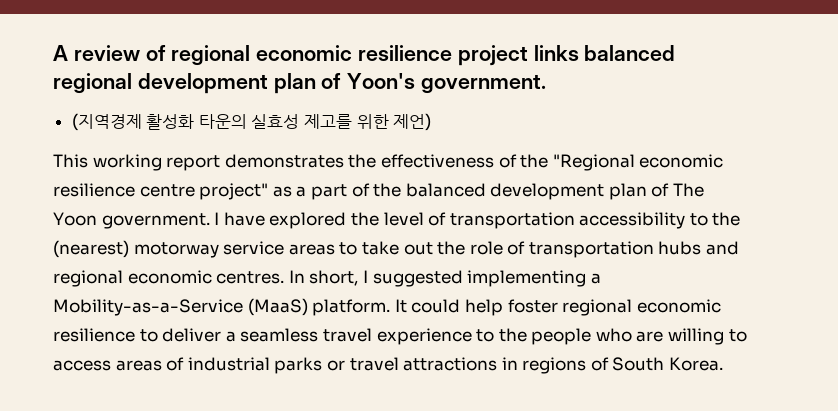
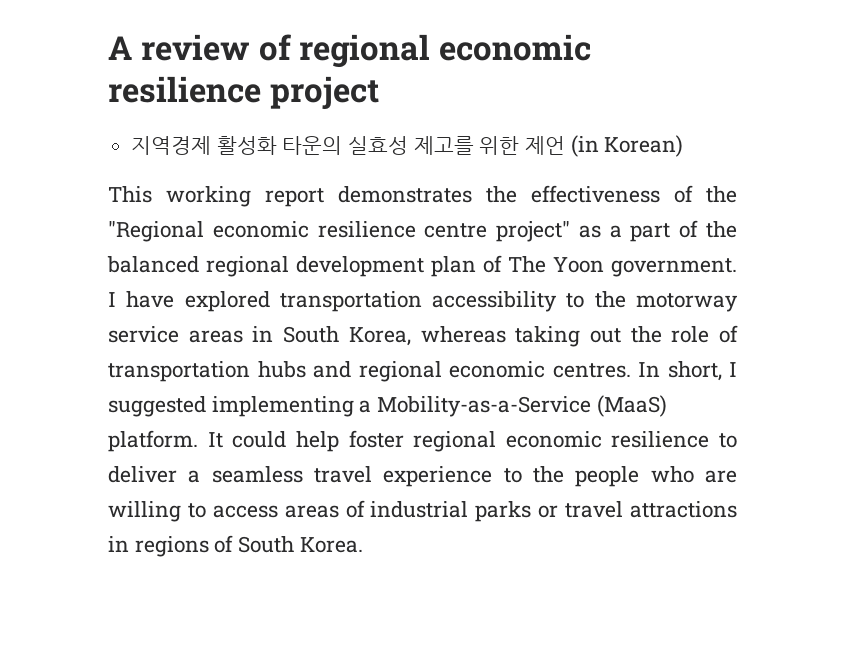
- A review of regional economic resilience project links balanced regional development plan of Yoon's government.
- (지역경제 활성화 타운의 실효성 제고를 위한 제언)
+ A review of regional economic resilience project
+ 지역경제 활성화 타운의 실효성 제고를 위한 제언 (in Korean)
- This working report demonstrates the effectiveness of the "Regional economic resilience centre project" as a part of the balanced development plan of The Yoon government.
+ This working report demonstrates the effectiveness of the "Regional economic resilience centre project" as a part of the balanced regional development plan of The Yoon government.
- I have explored the level of transportation accessibility to the (nearest) motorway service areas to take out the role of transportation hubs and regional economic centres.
+ I have explored transportation accessibility to the motorway service areas in South Korea, whereas taking out the role of transportation hubs and regional economic centres.

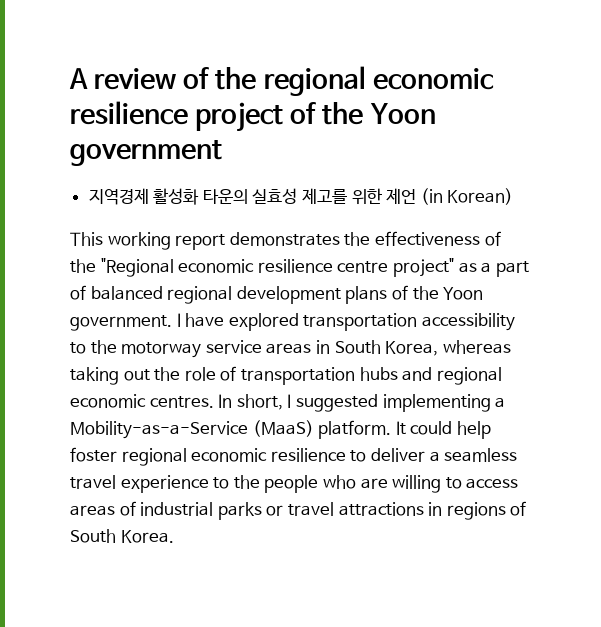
- A review of regional economic resilience project
+ A review of the regional economic resilience project of the Yoon government
- This working report demonstrates the effectiveness of the "Regional economic resilience centre project" as a part of the balanced regional development plan of The Yoon government.
+ This working report demonstrates the effectiveness of the "Regional economic resilience centre project" as a part of balanced regional development plans of the Yoon government.

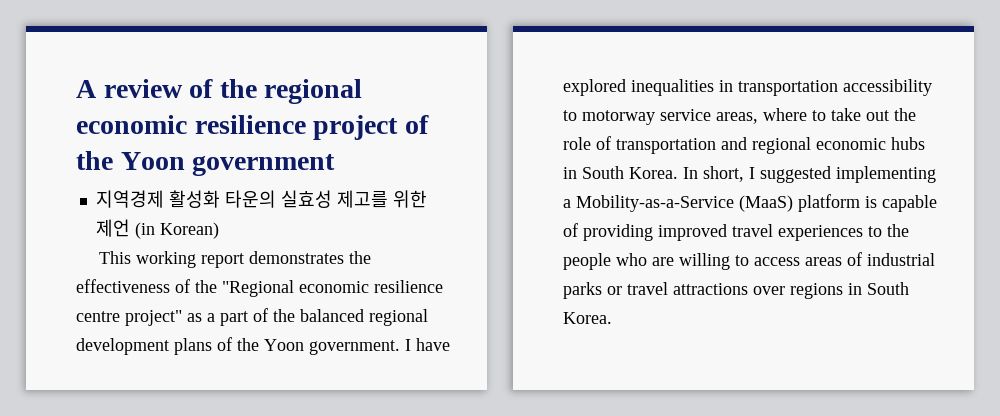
- This working report demonstrates the effectiveness of the "Regional economic resilience centre project" as a part of balanced regional development plans of the Yoon government.
+ This working report demonstrates the effectiveness of the "Regional economic resilience centre project" as a part of the balanced regional development plans of the Yoon government.
- I have explored transportation accessibility to the motorway service areas in South Korea, whereas taking out the role of transportation hubs and regional economic centres.
+ I have explored inequalities in transportation accessibility to motorway service areas, where to take out the role of transportation and regional economic hubs in South Korea.
- In short, I suggested implementing a Mobility-as-a-Service (MaaS) platform. It could help foster regional economic resilience to deliver a seamless travel experience to the people who are willing to access areas of industrial parks or travel attractions in regions of South Korea.
+ In short, I suggested implementing a Mobility-as-a-Service (MaaS) platform is capable of providing improved travel experiences to the people who are willing to access areas of industrial parks or travel attractions over regions in South Korea.

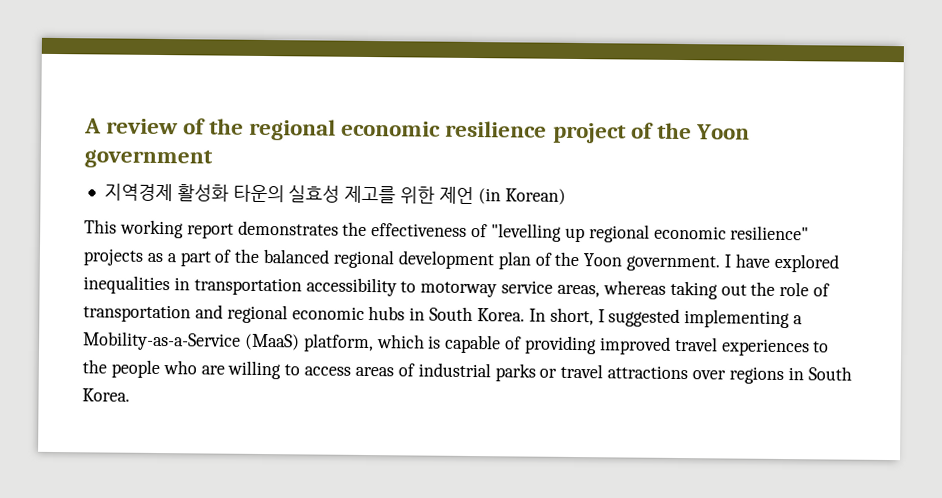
- This working report demonstrates the effectiveness of the "Regional economic resilience centre project" as a part of the balanced regional development plans of the Yoon government.
+ This working report demonstrates the effectiveness of "levelling up regional economic resilience" projects as a part of the balanced regional development plan of the Yoon government.
- I have explored inequalities in transportation accessibility to motorway service areas, where to take out the role of transportation and regional economic hubs in South Korea.
+ I have explored inequalities in transportation accessibility to motorway service areas, whereas taking out the role of transportation and regional economic hubs in South Korea.
- In short, I suggested implementing a Mobility-as-a-Service (MaaS) platform is capable of providing improved travel experiences to the people who are willing to access areas of industrial parks or travel attractions over regions in South Korea.
+ In short, I suggested implementing a Mobility-as-a-Service (MaaS) platform, which is capable of providing improved travel experiences to the people who are willing to access areas of industrial parks or travel attractions over regions in South Korea.

